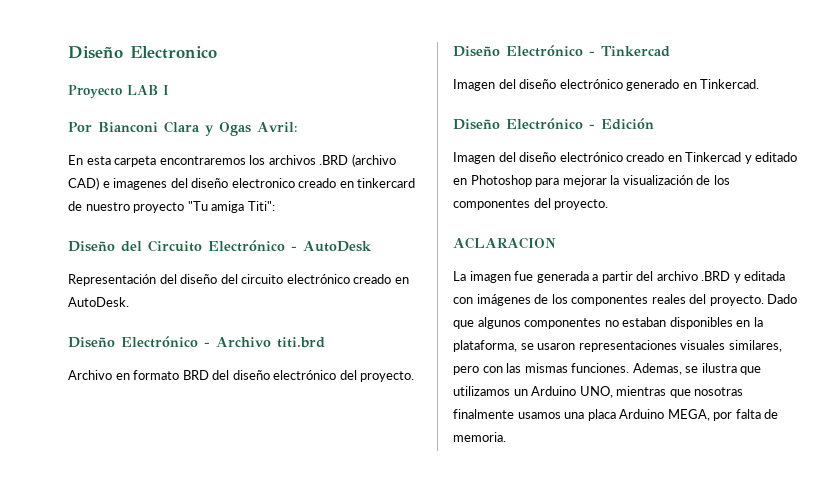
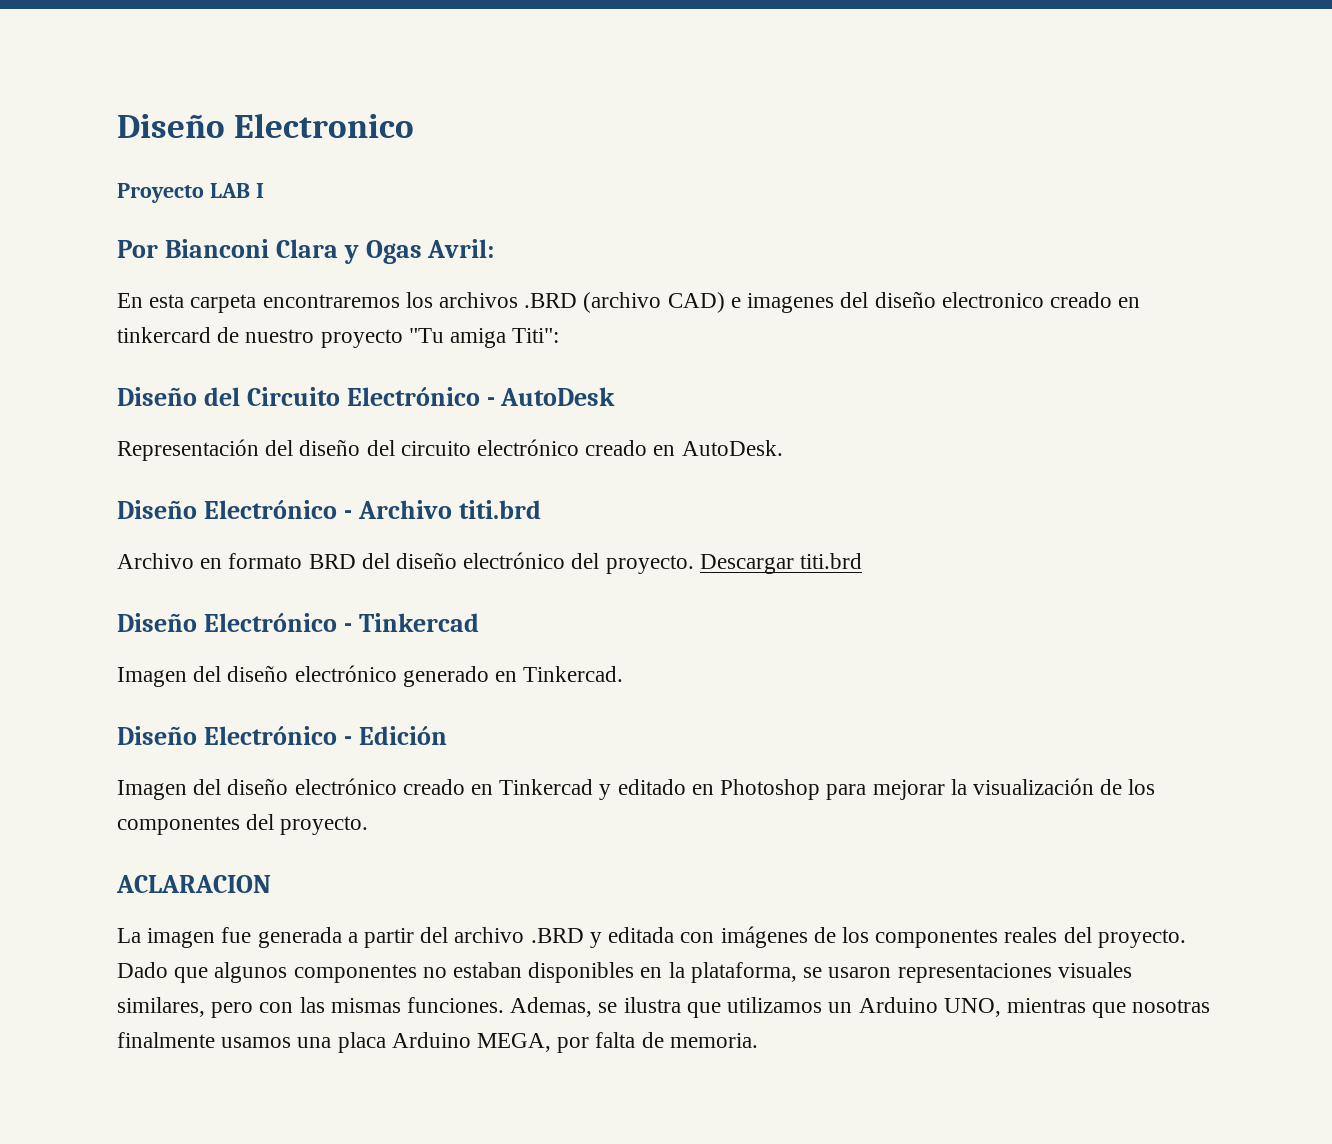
+ Descargar titi.brd

